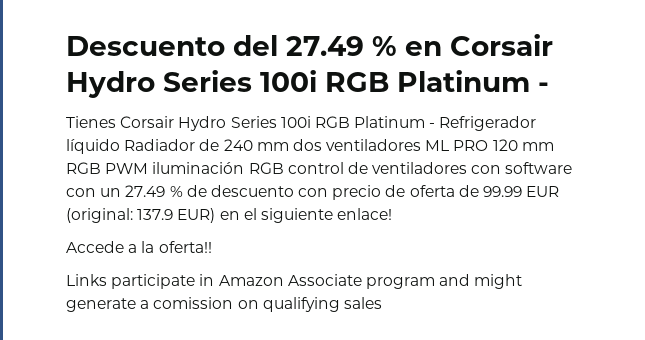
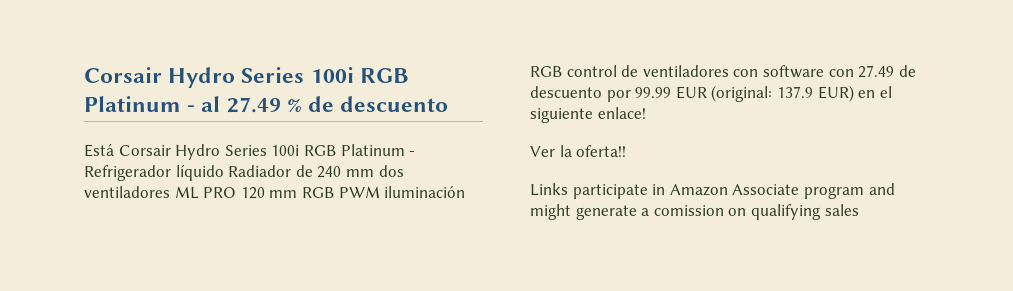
- Descuento del 27.49 % en Corsair Hydro Series 100i RGB Platinum -
- Tienes Corsair Hydro Series 100i RGB Platinum - Refrigerador líquido Radiador de 240 mm dos ventiladores ML PRO 120 mm RGB PWM iluminación RGB control de ventiladores con software con un 27.49 % de descuento con precio de oferta de 99.99 EUR (original: 137.9 EUR) en el siguiente enlace!
+ Corsair Hydro Series 100i RGB Platinum - al 27.49 % de descuento
+ Está Corsair Hydro Series 100i RGB Platinum - Refrigerador líquido Radiador de 240 mm dos ventiladores ML PRO 120 mm RGB PWM iluminación RGB control de ventiladores con software con 27.49 de descuento por 99.99 EUR (original: 137.9 EUR) en el siguiente enlace!
- Accede a la oferta!!
+ Ver la oferta!!

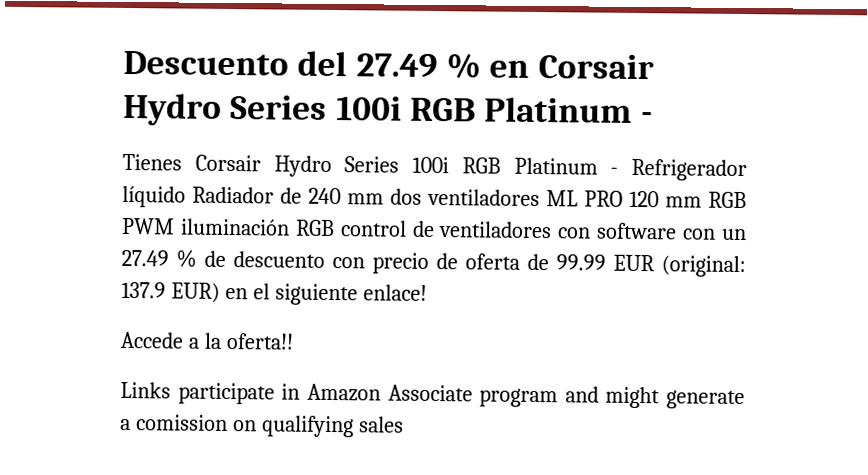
- Corsair Hydro Series 100i RGB Platinum - al 27.49 % de descuento
- Está Corsair Hydro Series 100i RGB Platinum - Refrigerador líquido Radiador de 240 mm dos ventiladores ML PRO 120 mm RGB PWM iluminación RGB control de ventiladores con software con 27.49 de descuento por 99.99 EUR (original: 137.9 EUR) en el siguiente enlace!
+ Descuento del 27.49 % en Corsair Hydro Series 100i RGB Platinum -
+ Tienes Corsair Hydro Series 100i RGB Platinum - Refrigerador líquido Radiador de 240 mm dos ventiladores ML PRO 120 mm RGB PWM iluminación RGB control de ventiladores con software con un 27.49 % de descuento con precio de oferta de 99.99 EUR (original: 137.9 EUR) en el siguiente enlace!
- Ver la oferta!!
+ Accede a la oferta!!

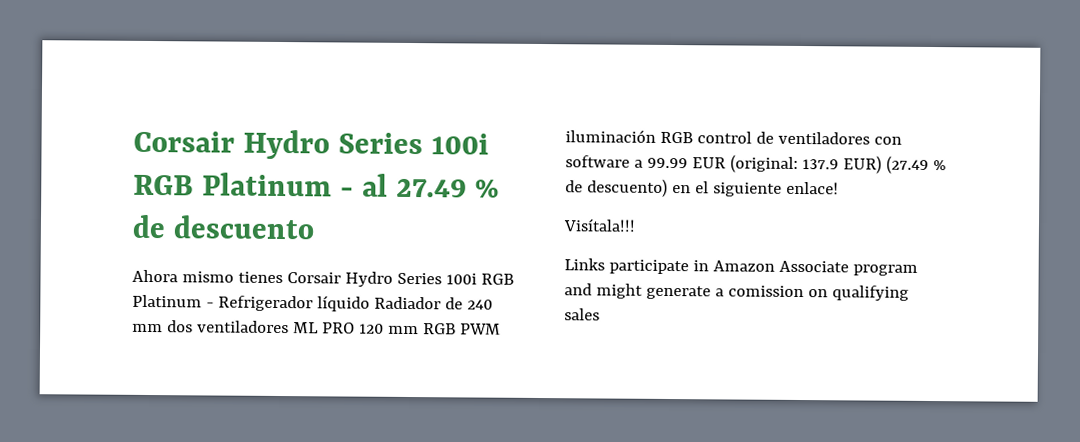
- Descuento del 27.49 % en Corsair Hydro Series 100i RGB Platinum -
- Tienes Corsair Hydro Series 100i RGB Platinum - Refrigerador líquido Radiador de 240 mm dos ventiladores ML PRO 120 mm RGB PWM iluminación RGB control de ventiladores con software con un 27.49 % de descuento con precio de oferta de 99.99 EUR (original: 137.9 EUR) en el siguiente enlace!
+ Corsair Hydro Series 100i RGB Platinum - al 27.49 % de descuento
+ Ahora mismo tienes Corsair Hydro Series 100i RGB Platinum - Refrigerador líquido Radiador de 240 mm dos ventiladores ML PRO 120 mm RGB PWM iluminación RGB control de ventiladores con software a 99.99 EUR (original: 137.9 EUR) (27.49 % de descuento) en el siguiente enlace!
- Accede a la oferta!!
+ Visítala!!!

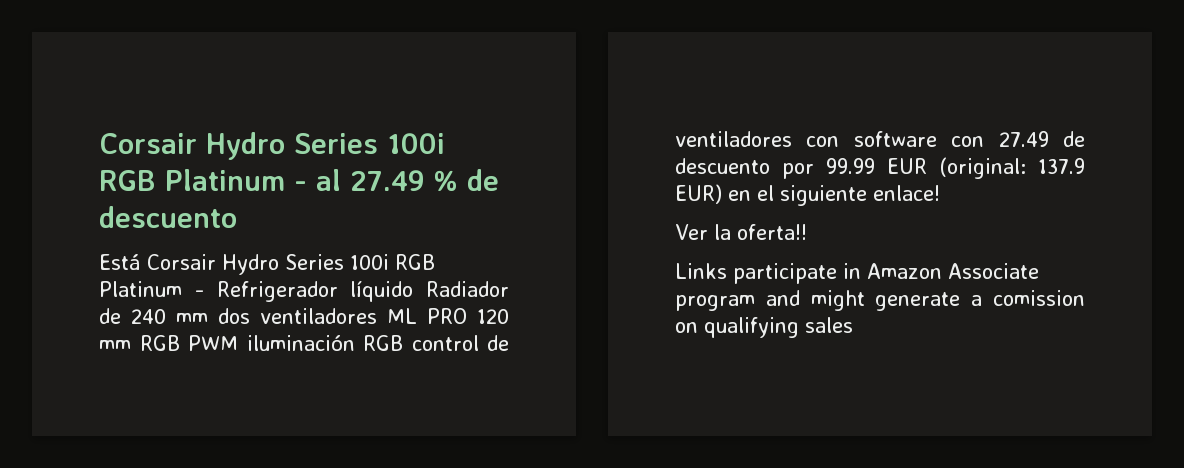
- Ahora mismo tienes Corsair Hydro Series 100i RGB Platinum - Refrigerador líquido Radiador de 240 mm dos ventiladores ML PRO 120 mm RGB PWM iluminación RGB control de ventiladores con software a 99.99 EUR (original: 137.9 EUR) (27.49 % de descuento) en el siguiente enlace!
+ Está Corsair Hydro Series 100i RGB Platinum - Refrigerador líquido Radiador de 240 mm dos ventiladores ML PRO 120 mm RGB PWM iluminación RGB control de ventiladores con software con 27.49 de descuento por 99.99 EUR (original: 137.9 EUR) en el siguiente enlace!
- Visítala!!!
+ Ver la oferta!!

